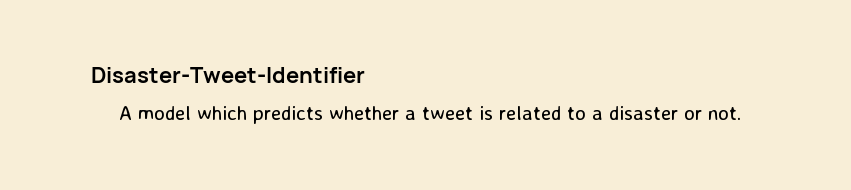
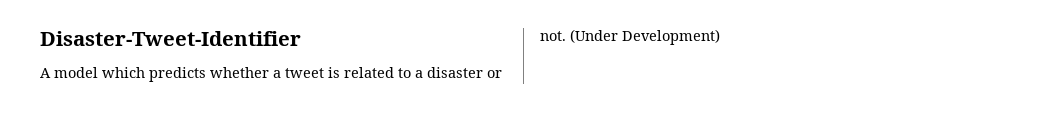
+ (Under Development)

